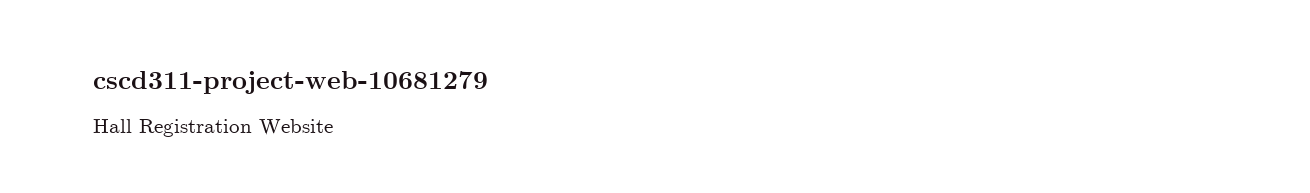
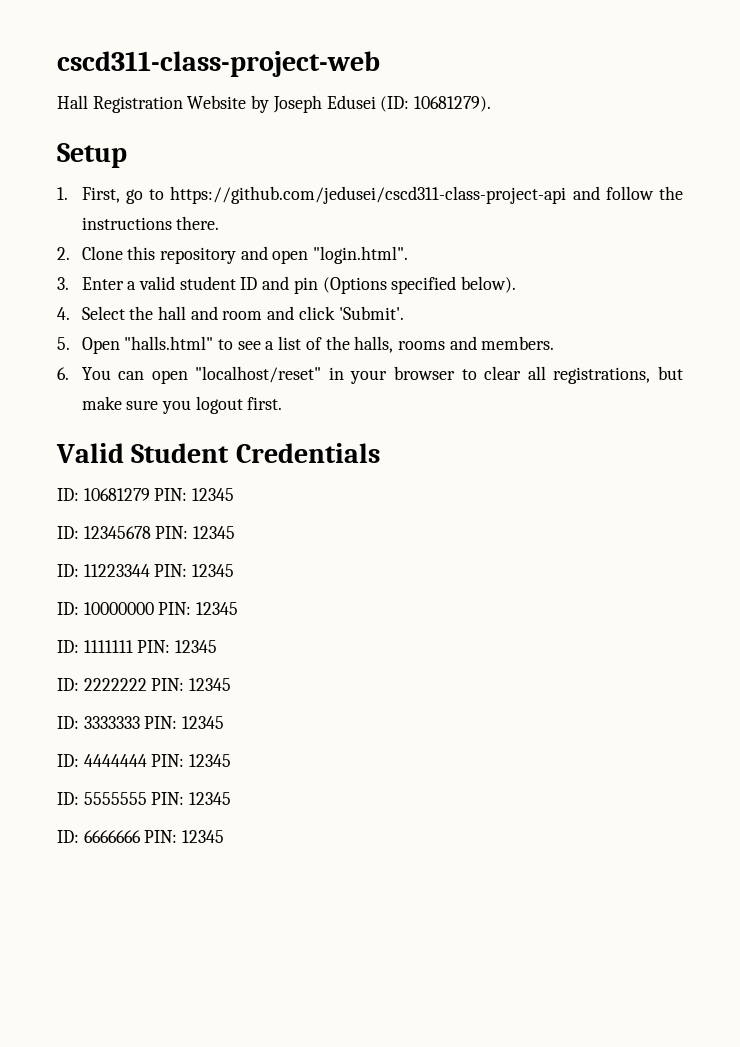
- cscd311-project-web-10681279
+ cscd311-class-project-web
- Hall Registration Website
+ Hall Registration Website by Joseph Edusei (ID: 10681279).
+ Setup
+ 1. First, go to https://github.com/jedusei/cscd311-class-project-api and follow the instructions there.
+ 2. Clone this repository and open "login.html".
+ 3. Enter a valid student ID and pin (Options specified below).
+ 4. Select the hall and room and click 'Submit'.
+ 5. Open "halls.html" to see a list of the halls, rooms and members.
+ 6. You can open "localhost/reset" in your browser to clear all registrations, but make sure you logout first.
+ Valid Student Credentials
+ ID: 10681279 PIN: 12345
+ ID: 12345678 PIN: 12345
+ ID: 11223344 PIN: 12345
+ ID: 10000000 PIN: 12345
+ ID: 1111111 PIN: 12345
+ ID: 2222222 PIN: 12345
+ ID: 3333333 PIN: 12345
+ ID: 4444444 PIN: 12345
+ ID: 5555555 PIN: 12345
+ ID: 6666666 PIN: 12345

